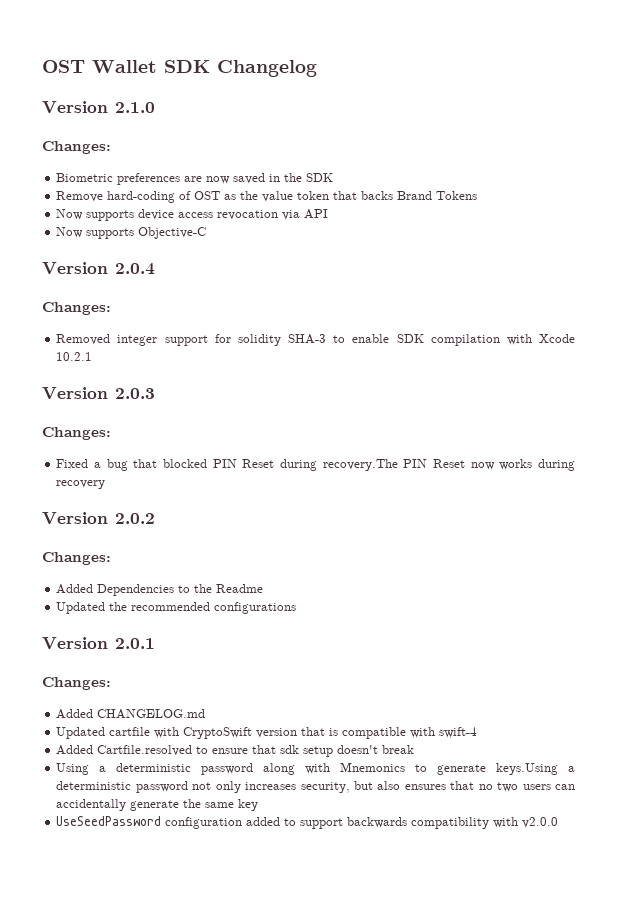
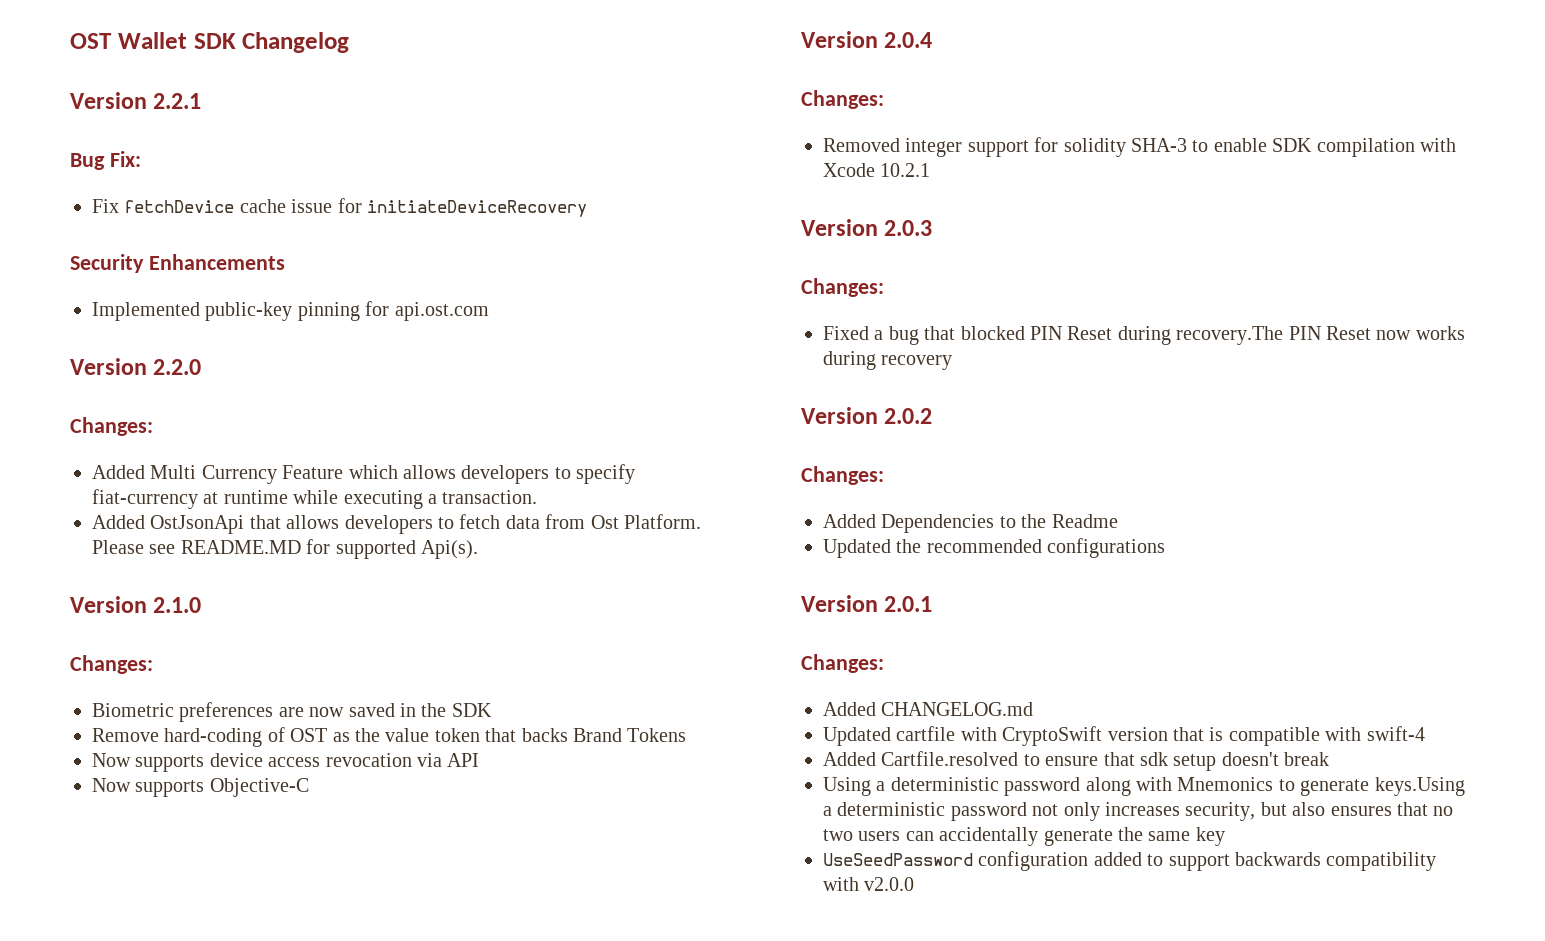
+ Version 2.2.1
+ Bug Fix:
+ Fix fetchDevice cache issue for initiateDeviceRecovery
+ Security Enhancements
+ Implemented public-key pinning for api.ost.com
+ Version 2.2.0
+ Changes:
+ Added Multi Currency Feature which allows developers to specify fiat-currency at runtime while executing a transaction.
+ Added OstJsonApi that allows developers to fetch data from Ost Platform. Please see README.MD for supported Api(s).

